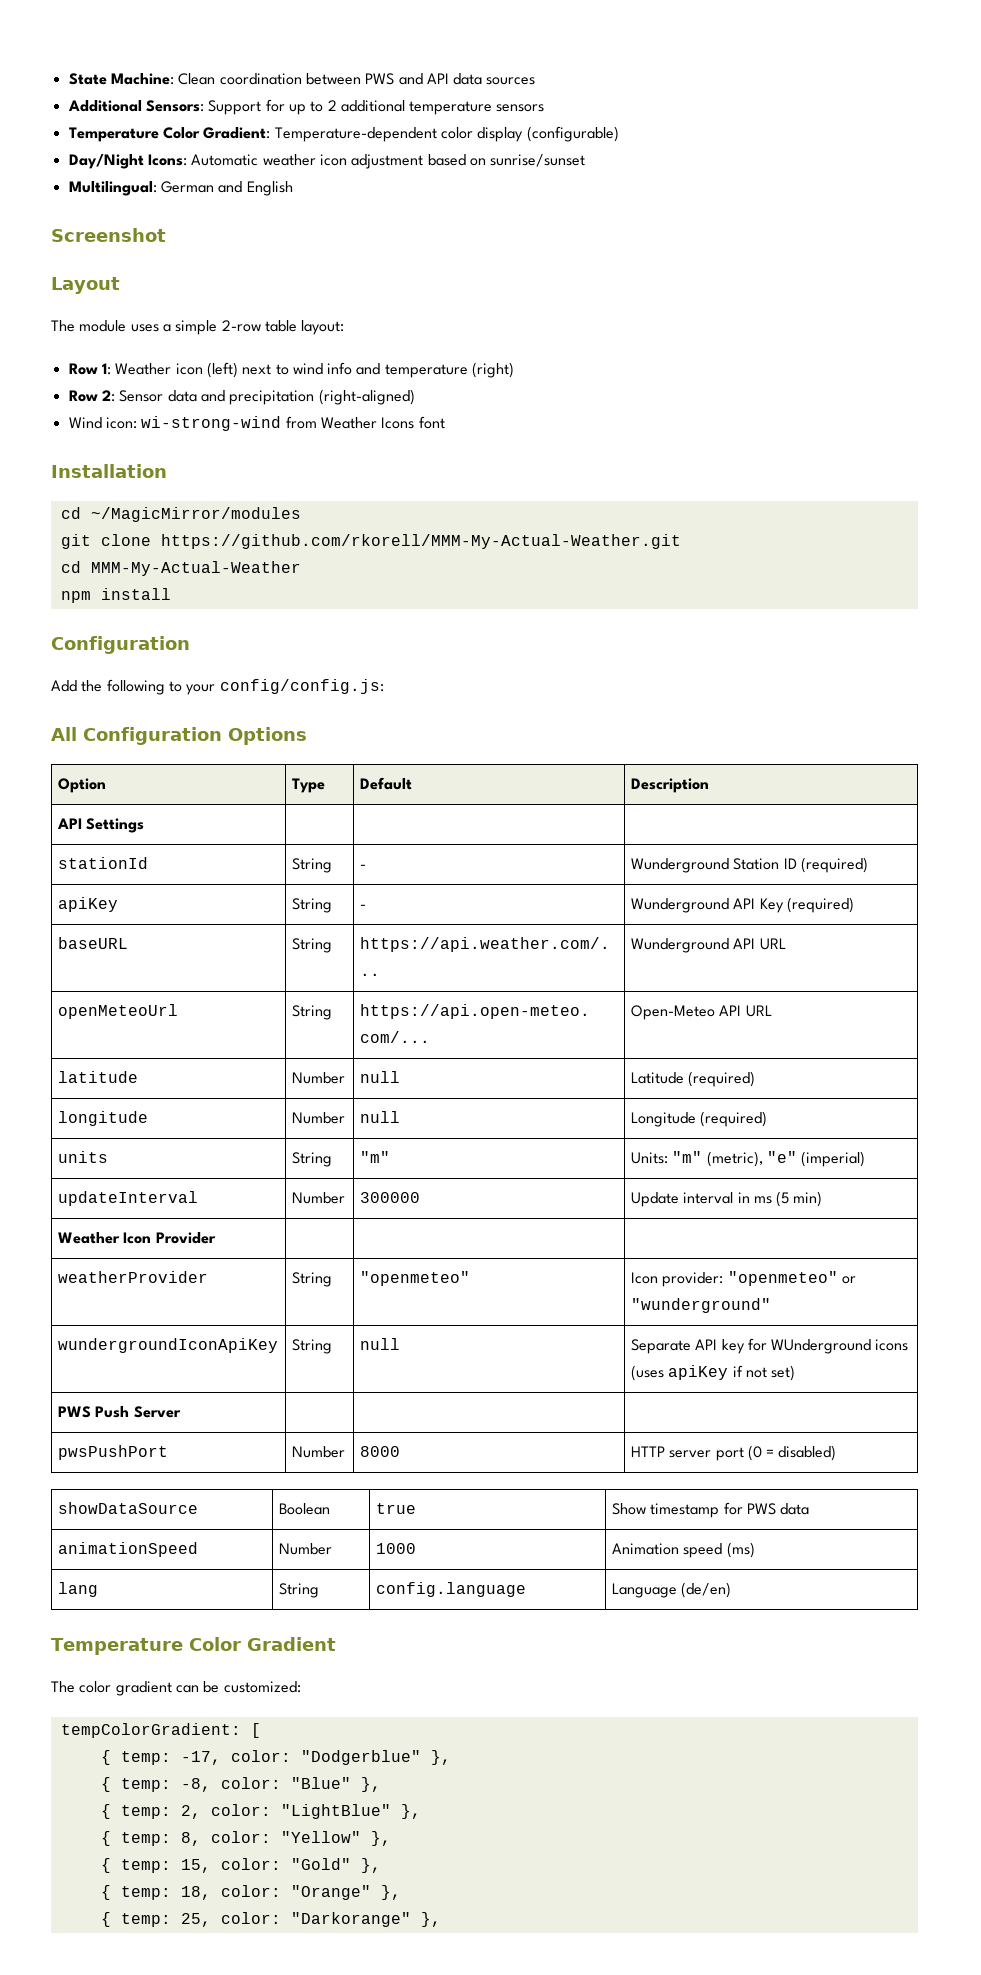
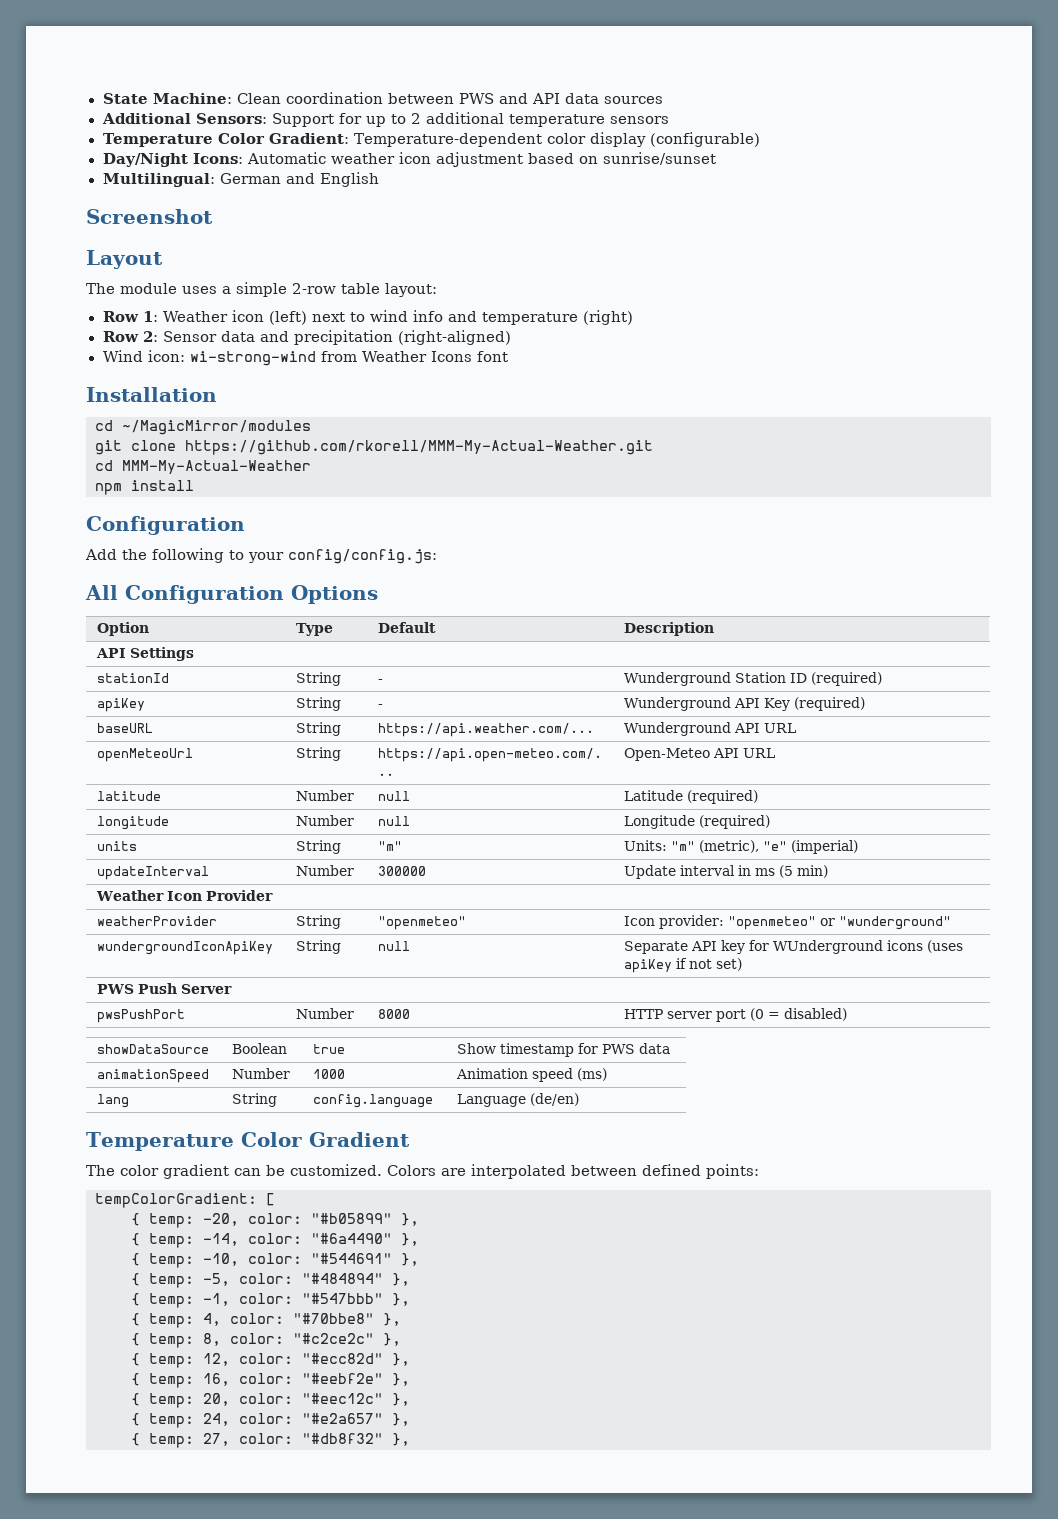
- The color gradient can be customized:
+ The color gradient can be customized. Colors are interpolated between defined points:
- { temp: -17, color: "Dodgerblue" },
- { temp: -8, color: "Blue" },
- { temp: 2, color: "LightBlue" },
+ { temp: -20, color: "#b05899" },
+ { temp: -14, color: "#6a4490" },
+ { temp: -10, color: "#544691" },
+ { temp: -5, color: "#484894" },
+ { temp: -1, color: "#547bbb" },
+ { temp: 4, color: "#70bbe8" },
- { temp: 8, color: "Yellow" },
- { temp: 15, color: "Gold" },
- { temp: 18, color: "Orange" },
- { temp: 25, color: "Darkorange" },
+ { temp: 8, color: "#c2ce2c" },
+ { temp: 12, color: "#ecc82d" },
+ { temp: 16, color: "#eebf2e" },
+ { temp: 20, color: "#eec12c" },
+ { temp: 24, color: "#e2a657" },
+ { temp: 27, color: "#db8f32" },

